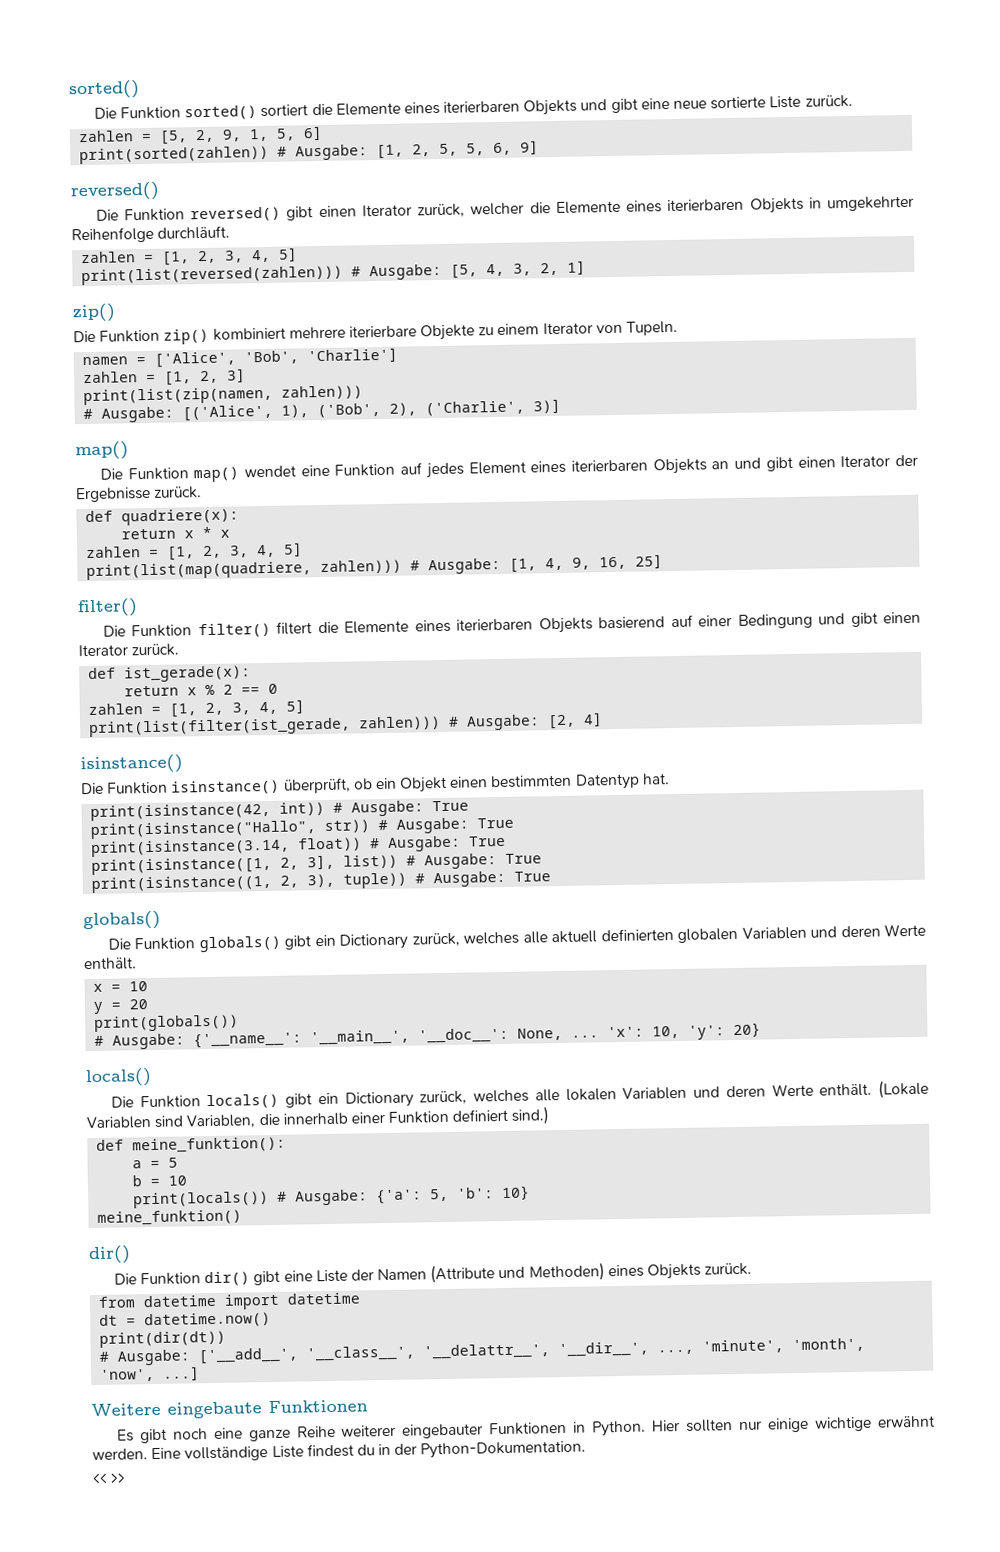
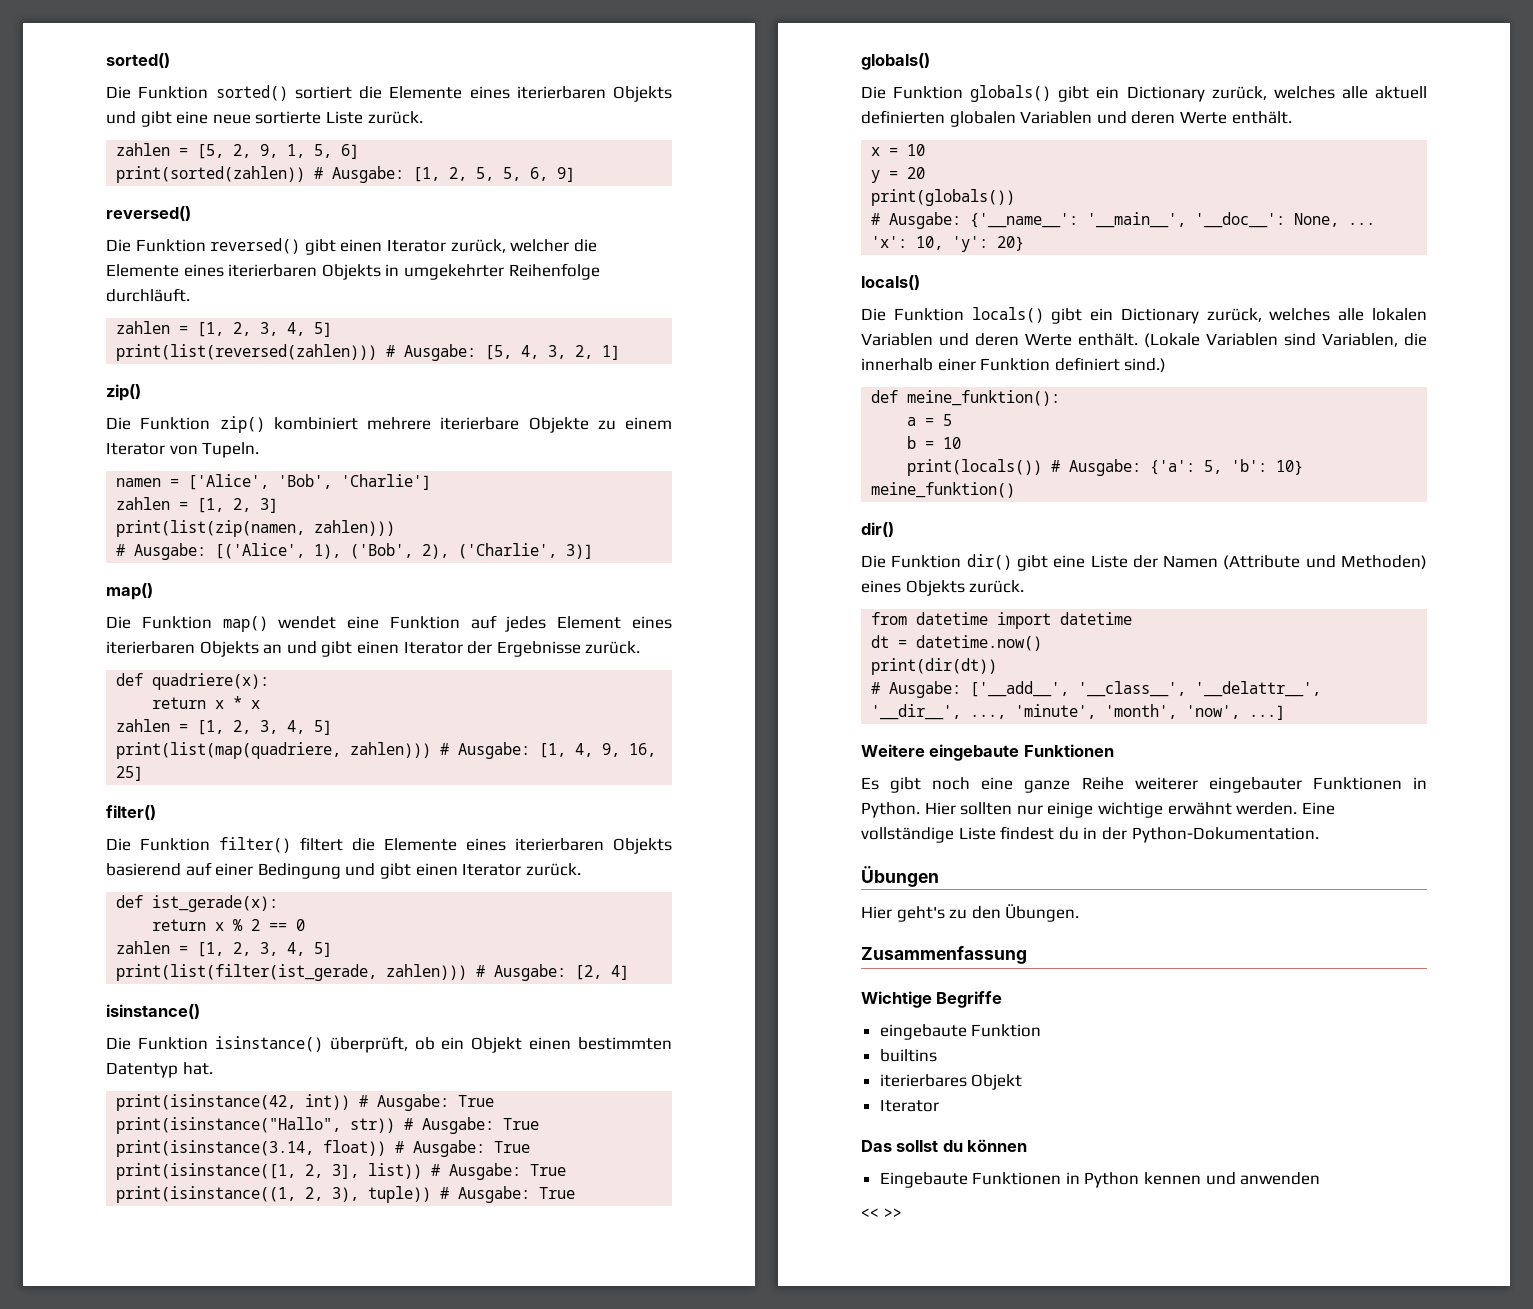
+ Übungen
+ Hier geht's zu den Übungen.
+ Zusammenfassung
+ Wichtige Begriffe
+ eingebaute Funktion
+ builtins
+ iterierbares Objekt
+ Iterator
+ Das sollst du können
+ Eingebaute Funktionen in Python kennen und anwenden

